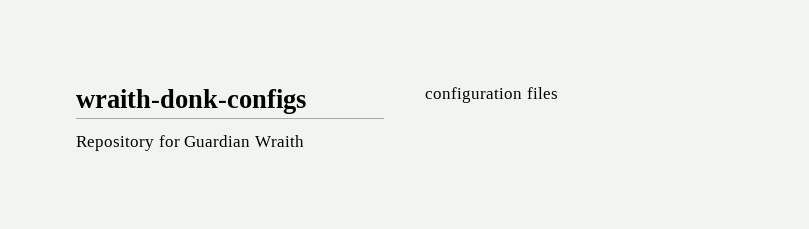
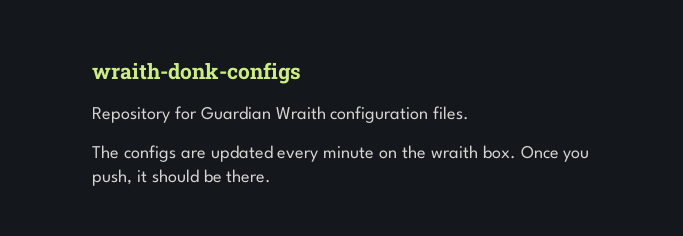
- Repository for Guardian Wraith configuration files
+ Repository for Guardian Wraith configuration files.
+ The configs are updated every minute on the wraith box. Once you push, it should be there.

